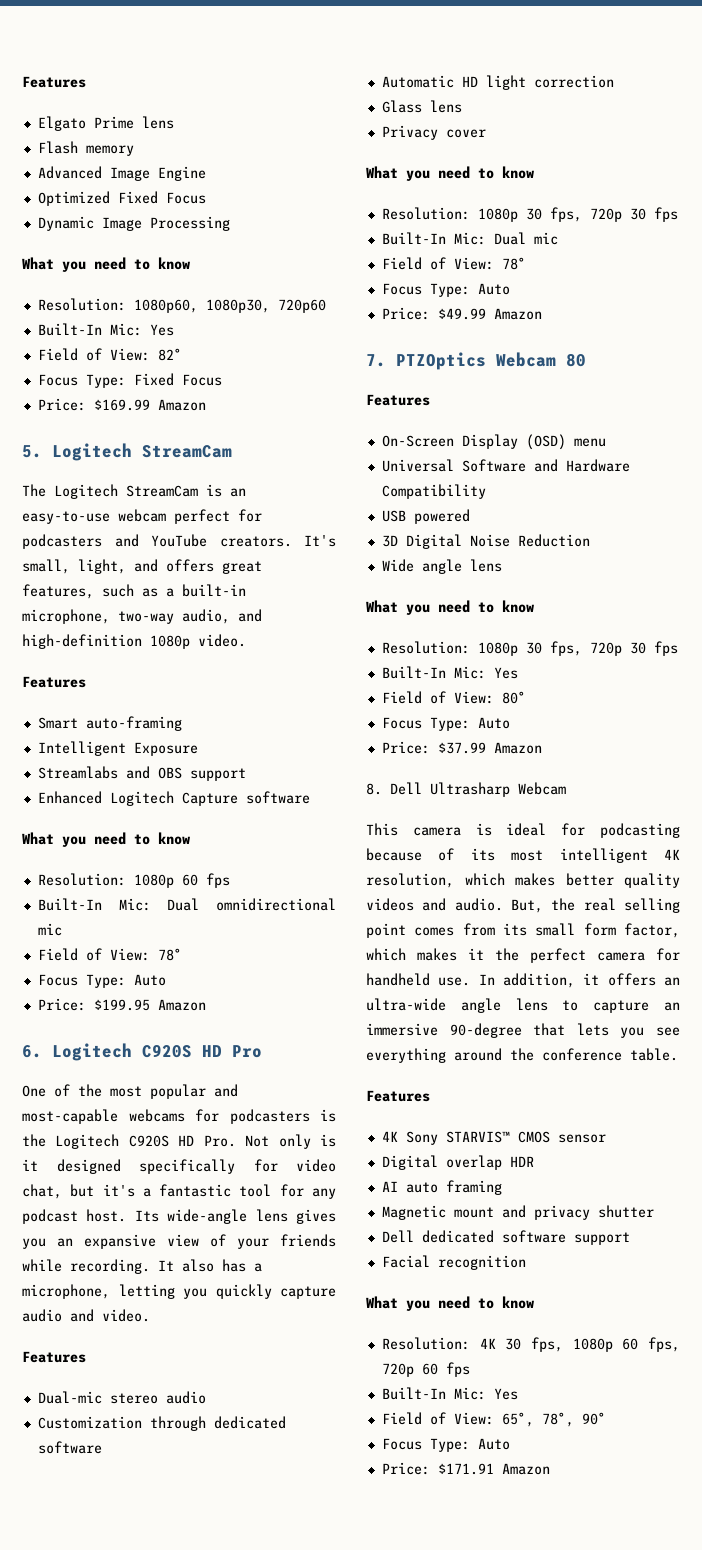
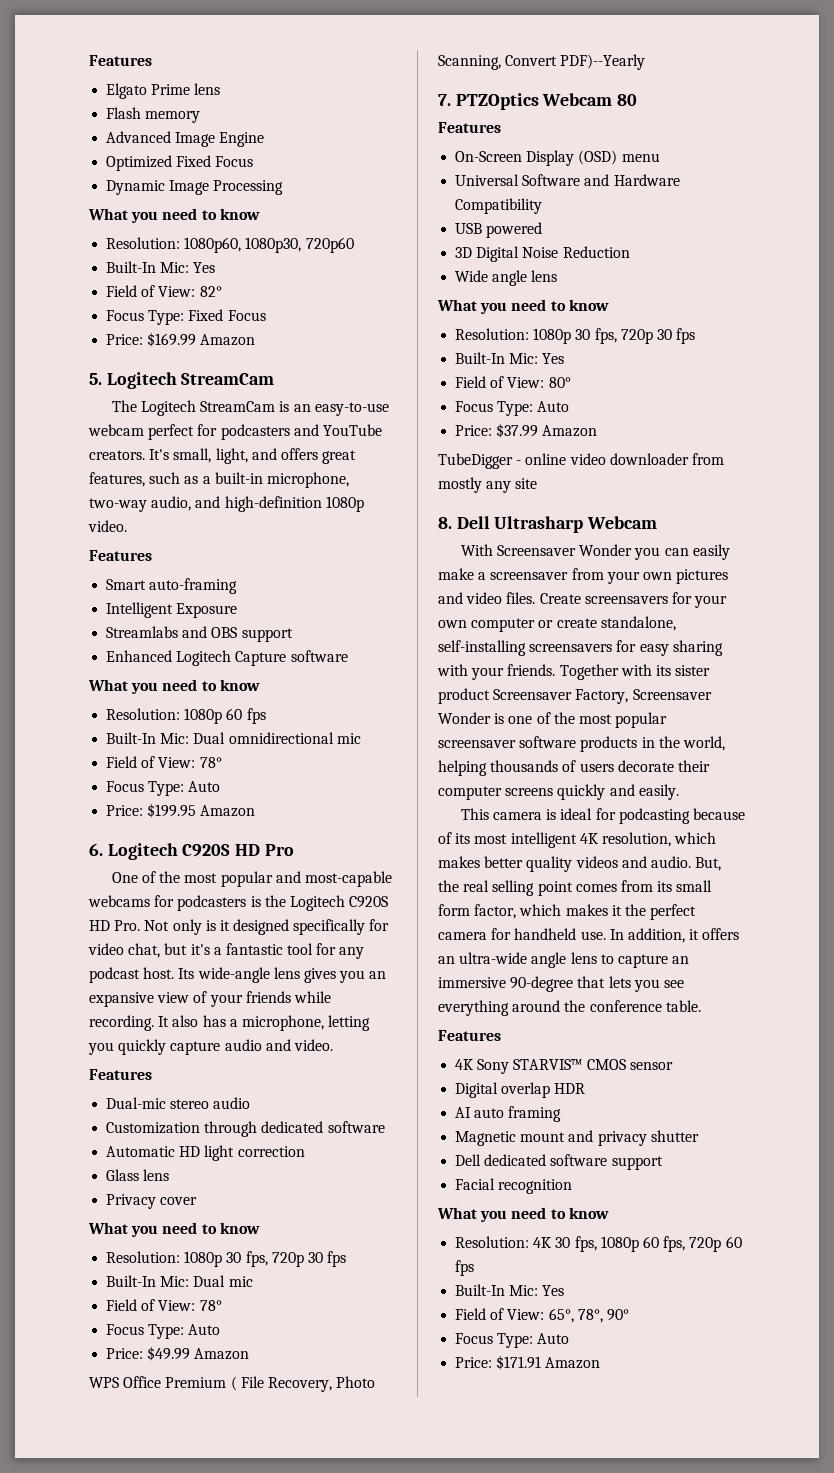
+ WPS Office Premium ( File Recovery, Photo Scanning, Convert PDF)--Yearly
+ TubeDigger - online video downloader from mostly any site
  8. Dell Ultrasharp Webcam
+ With Screensaver Wonder you can easily make a screensaver from your own pictures and video files. Create screensavers for your own computer or create standalone, self-installing screensavers for easy sharing with your friends. Together with its sister product Screensaver Factory, Screensaver Wonder is one of the most popular screensaver software products in the world, helping thousands of users decorate their computer screens quickly and easily.

